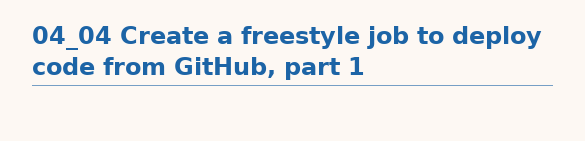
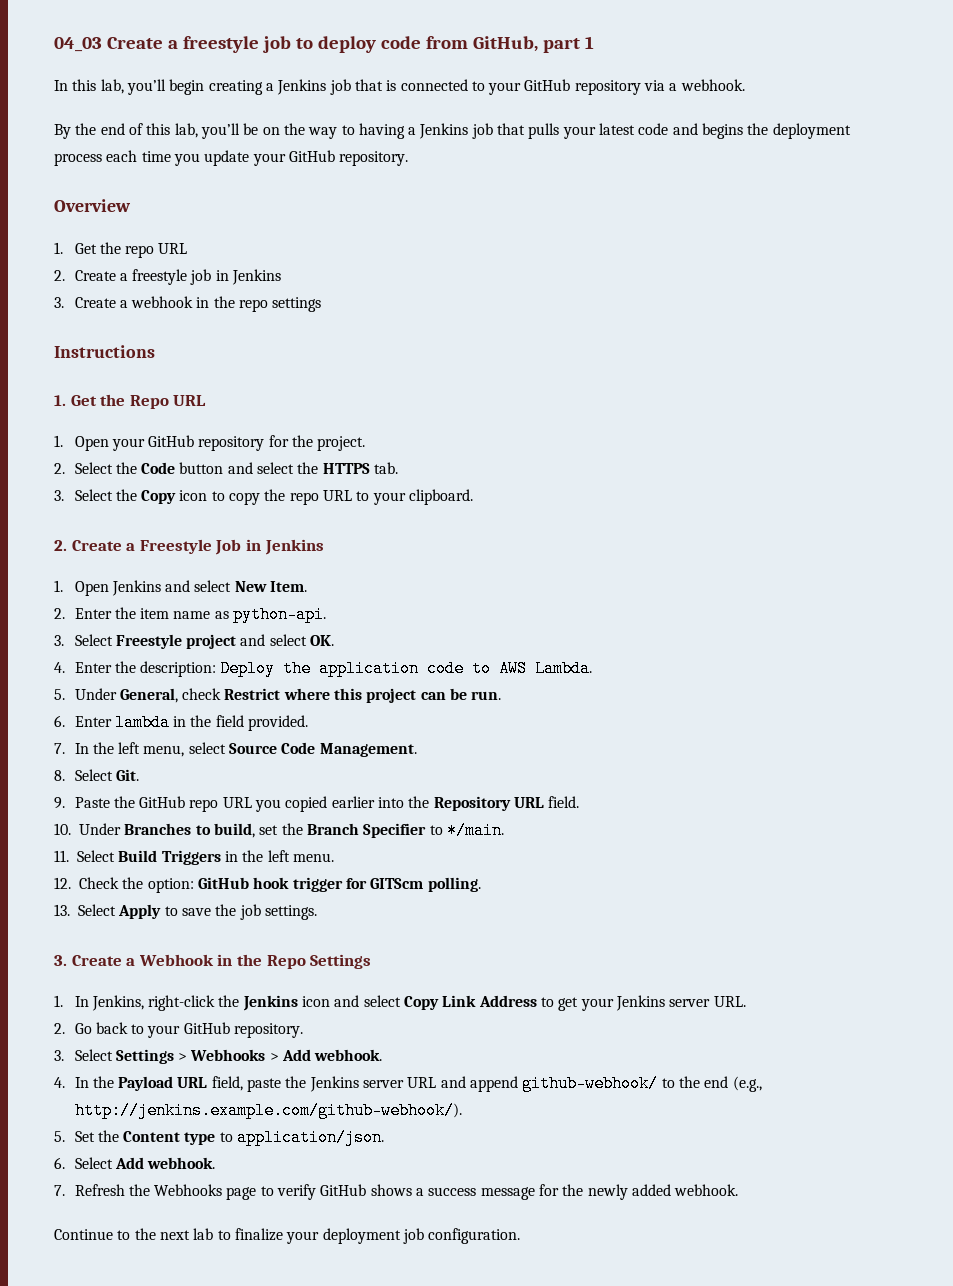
- 04_04 Create a freestyle job to deploy code from GitHub, part 1
+ 04_03 Create a freestyle job to deploy code from GitHub, part 1
+ In this lab, you’ll begin creating a Jenkins job that is connected to your GitHub repository via a webhook.
+ By the end of this lab, you’ll be on the way to having a Jenkins job that pulls your latest code and begins the deployment process each time you update your GitHub repository.
+ Overview
+ 1. Get the repo URL
+ 2. Create a freestyle job in Jenkins
+ 3. Create a webhook in the repo settings
+ Instructions
+ 1. Get the Repo URL
+ 1. Open your GitHub repository for the project.
+ 2. Select the Code button and select the HTTPS tab.
+ 3. Select the Copy icon to copy the repo URL to your clipboard.
+ 2. Create a Freestyle Job in Jenkins
+ 1. Open Jenkins and select New Item.
+ 2. Enter the item name as python-api.
+ 3. Select Freestyle project and select OK.
+ 4. Enter the description: Deploy the application code to AWS Lambda.
+ 5. Under General, check Restrict where this project can be run.
+ 6. Enter lambda in the field provided.
+ 7. In the left menu, select Source Code Management.
+ 8. Select Git.
+ 9. Paste the GitHub repo URL you copied earlier into the Repository URL field.
+ 10. Under Branches to build, set the Branch Specifier to */main.
+ 11. Select Build Triggers in the left menu.
+ 12. Check the option: GitHub hook trigger for GITScm polling.
+ 13. Select Apply to save the job settings.
+ 3. Create a Webhook in the Repo Settings
+ 1. In Jenkins, right-click the Jenkins icon and select Copy Link Address to get your Jenkins server URL.
+ 2. Go back to your GitHub repository.
+ 3. Select Settings > Webhooks > Add webhook.
+ 4. In the Payload URL field, paste the Jenkins server URL and append github-webhook/ to the end (e.g., http://jenkins.example.com/github-webhook/).
+ 5. Set the Content type to application/json.
+ 6. Select Add webhook.
+ 7. Refresh the Webhooks page to verify GitHub shows a success message for the newly added webhook.
+ Continue to the next lab to finalize your deployment job configuration.

